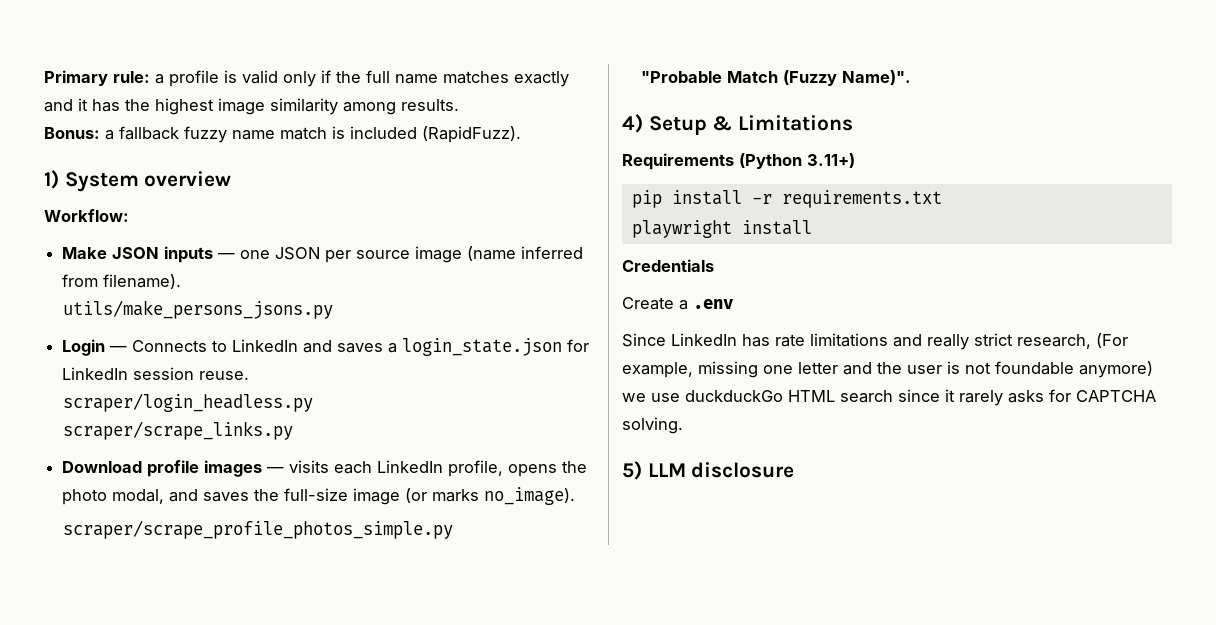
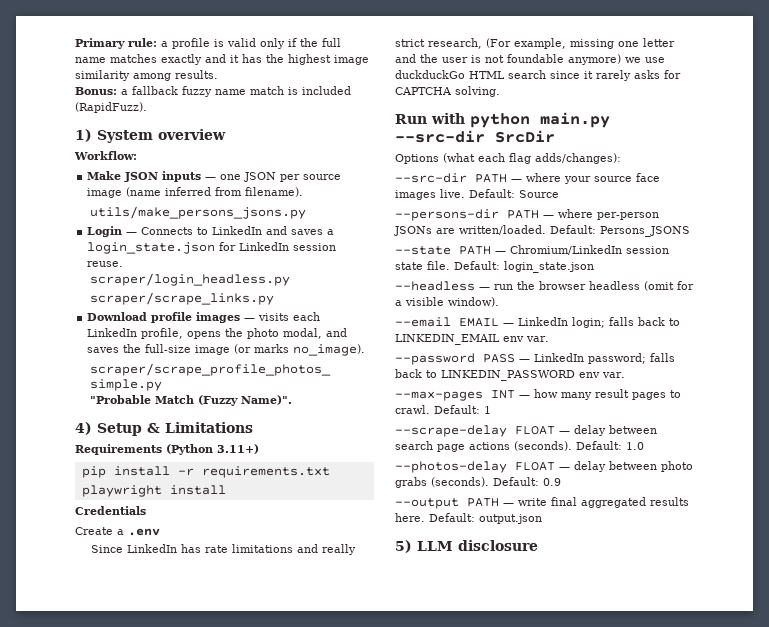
+ Run with python main.py --src-dir SrcDir
+ Options (what each flag adds/changes):
+ --src-dir PATH — where your source face images live. Default: Source
+ --persons-dir PATH — where per-person JSONs are written/loaded. Default: Persons_JSONS
+ --state PATH — Chromium/LinkedIn session state file. Default: login_state.json
+ --headless — run the browser headless (omit for a visible window).
+ --email EMAIL — LinkedIn login; falls back to LINKEDIN_EMAIL env var.
+ --password PASS — LinkedIn password; falls back to LINKEDIN_PASSWORD env var.
+ --max-pages INT — how many result pages to crawl. Default: 1
+ --scrape-delay FLOAT — delay between search page actions (seconds). Default: 1.0
+ --photos-delay FLOAT — delay between photo grabs (seconds). Default: 0.9
+ --output PATH — write final aggregated results here. Default: output.json

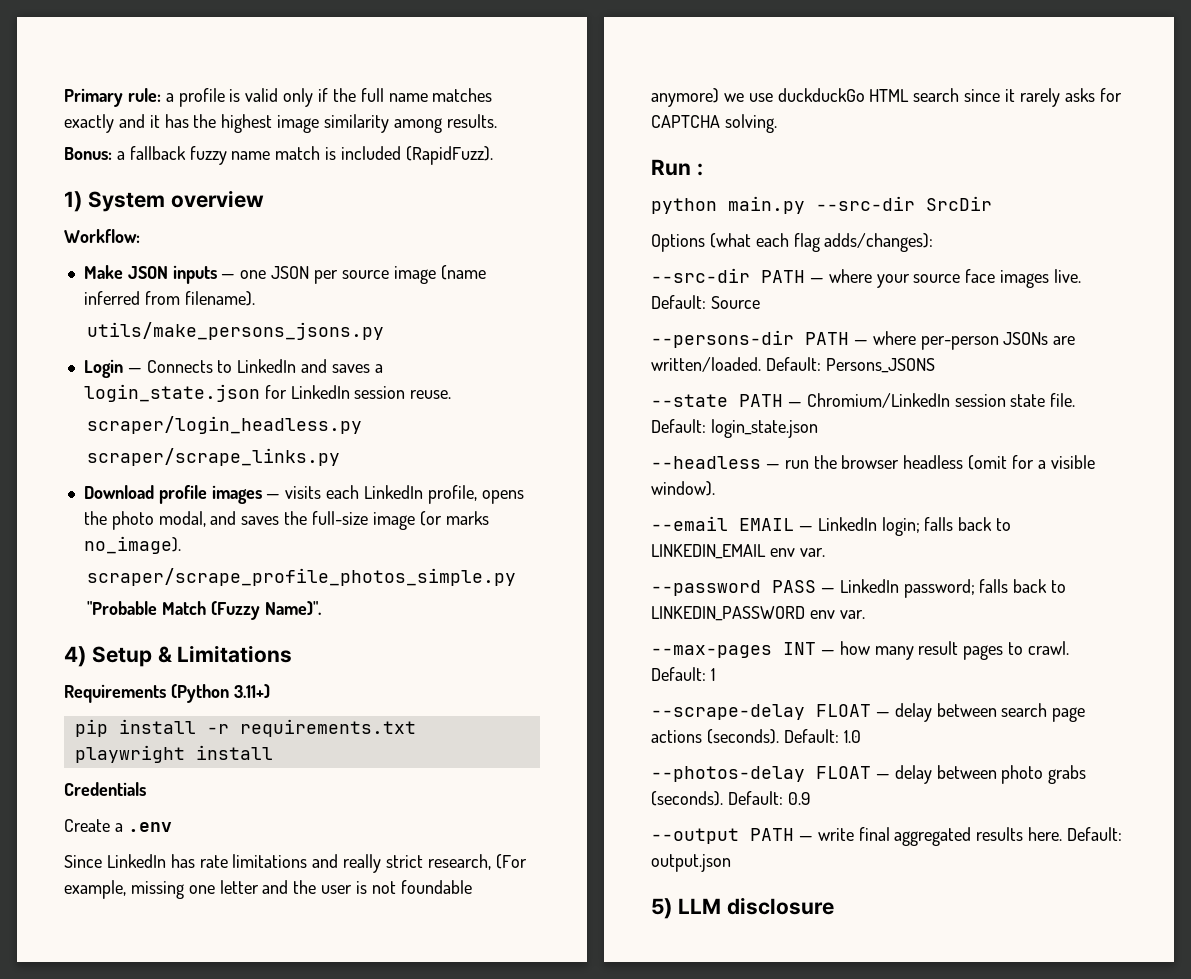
- Run with python main.py --src-dir SrcDir
+ Run :
+ python main.py --src-dir SrcDir

